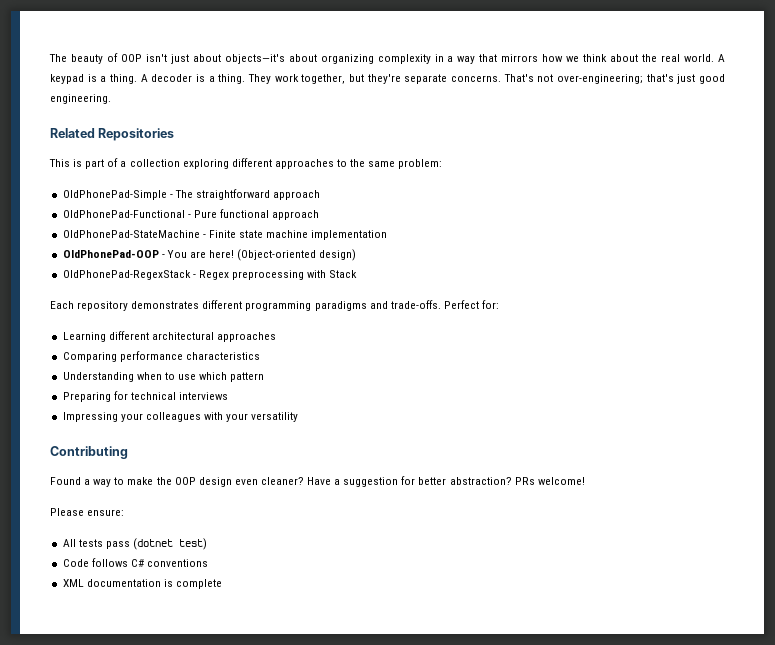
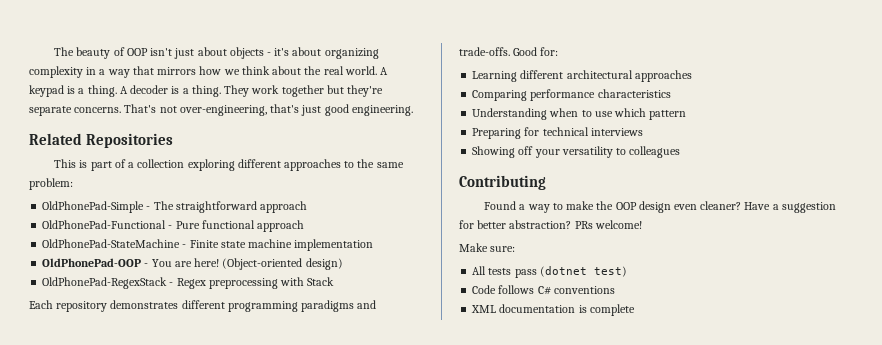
- The beauty of OOP isn't just about objects—it's about organizing complexity in a way that mirrors how we think about the real world.
+ The beauty of OOP isn't just about objects - it's about organizing complexity in a way that mirrors how we think about the real world.
- They work together, but they're separate concerns.
+ They work together but they're separate concerns.
- That's not over-engineering; that's just good engineering.
+ That's not over-engineering, that's just good engineering.
- Perfect for:
+ Good for:
- Impressing your colleagues with your versatility
+ Showing off your versatility to colleagues
- Please ensure:
+ Make sure:

